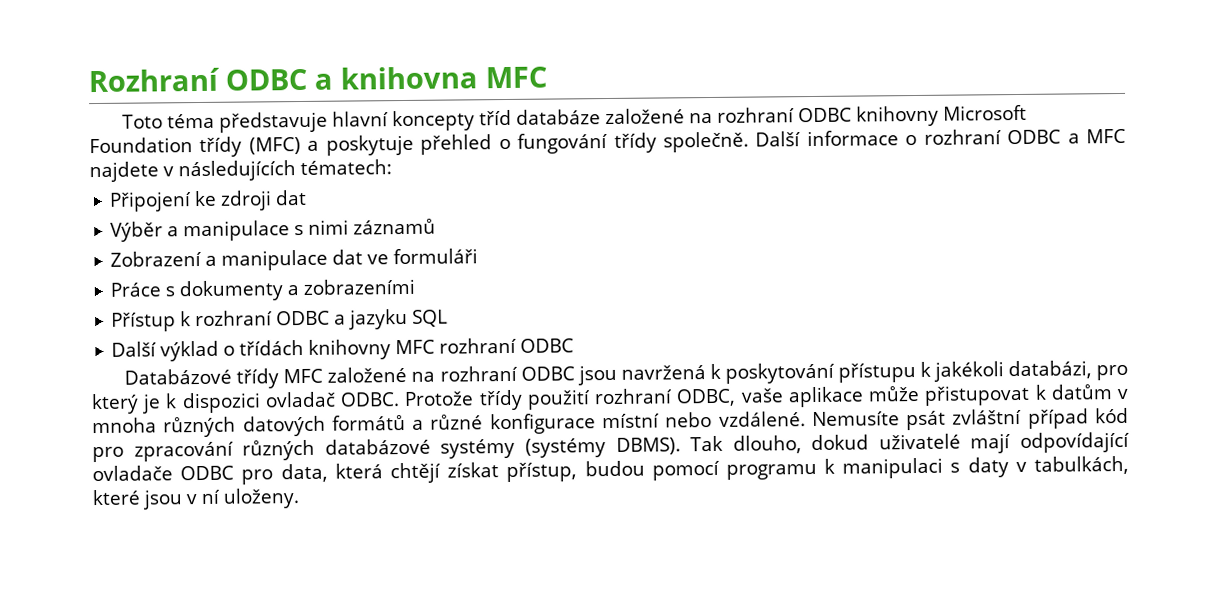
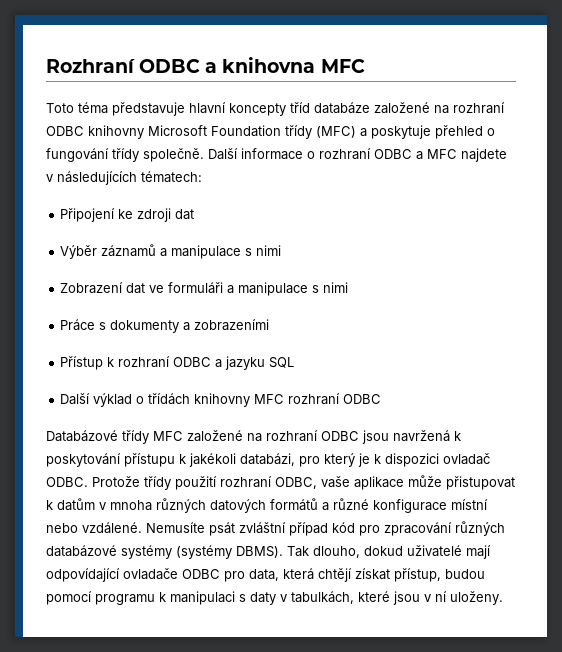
- Výběr a manipulace s nimi záznamů
+ Výběr záznamů a manipulace s nimi
- Zobrazení a manipulace dat ve formuláři
+ Zobrazení dat ve formuláři a manipulace s nimi

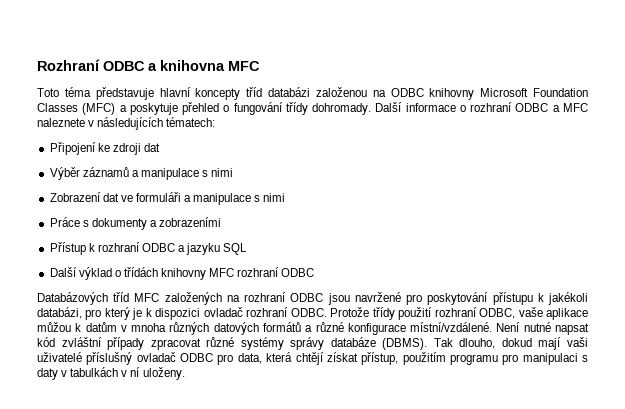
- Toto téma představuje hlavní koncepty tříd databáze založené na rozhraní ODBC knihovny Microsoft Foundation třídy (MFC) a poskytuje přehled o fungování třídy společně.
+ Toto téma představuje hlavní koncepty tříd databázi založenou na ODBC knihovny Microsoft Foundation Classes (MFC) a poskytuje přehled o fungování třídy dohromady.
- Další informace o rozhraní ODBC a MFC najdete v následujících tématech:
+ Další informace o rozhraní ODBC a MFC naleznete v následujících tématech:
- Databázové třídy MFC založené na rozhraní ODBC jsou navržená k poskytování přístupu k jakékoli databázi, pro který je k dispozici ovladač ODBC.
+ Databázových tříd MFC založených na rozhraní ODBC jsou navržené pro poskytování přístupu k jakékoli databázi, pro který je k dispozici ovladač rozhraní ODBC.
- Protože třídy použití rozhraní ODBC, vaše aplikace může přistupovat k datům v mnoha různých datových formátů a různé konfigurace místní nebo vzdálené. Nemusíte psát zvláštní případ kód pro zpracování různých databázové systémy (systémy DBMS). Tak dlouho, dokud uživatelé mají odpovídající ovladače ODBC pro data, která chtějí získat přístup, budou pomocí programu k manipulaci s daty v tabulkách, které jsou v ní uloženy.
+ Protože třídy použití rozhraní ODBC, vaše aplikace můžou k datům v mnoha různých datových formátů a různé konfigurace místní/vzdálené. Není nutné napsat kód zvláštní případy zpracovat různé systémy správy databáze (DBMS). Tak dlouho, dokud mají vaši uživatelé příslušný ovladač ODBC pro data, která chtějí získat přístup, použitím programu pro manipulaci s daty v tabulkách v ní uloženy.

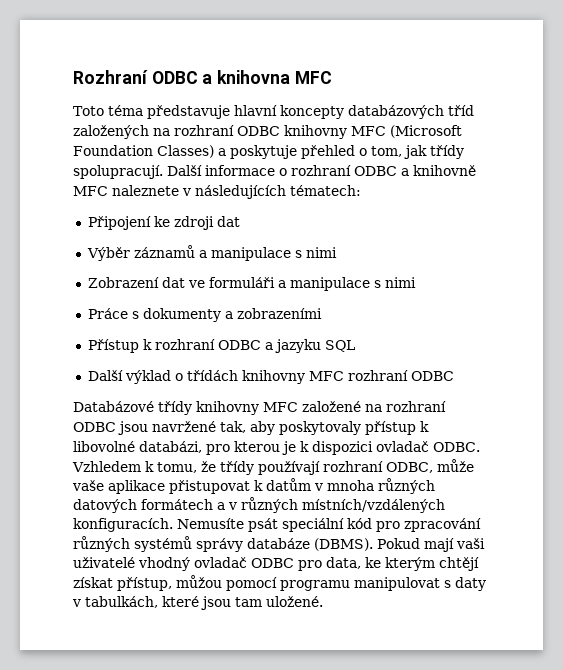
- Toto téma představuje hlavní koncepty tříd databázi založenou na ODBC knihovny Microsoft Foundation Classes (MFC) a poskytuje přehled o fungování třídy dohromady.
+ Toto téma představuje hlavní koncepty databázových tříd založených na rozhraní ODBC knihovny MFC (Microsoft Foundation Classes) a poskytuje přehled o tom, jak třídy spolupracují.
- Další informace o rozhraní ODBC a MFC naleznete v následujících tématech:
+ Další informace o rozhraní ODBC a knihovně MFC naleznete v následujících tématech:
- Databázových tříd MFC založených na rozhraní ODBC jsou navržené pro poskytování přístupu k jakékoli databázi, pro který je k dispozici ovladač rozhraní ODBC. Protože třídy použití rozhraní ODBC, vaše aplikace můžou k datům v mnoha různých datových formátů a různé konfigurace místní/vzdálené. Není nutné napsat kód zvláštní případy zpracovat různé systémy správy databáze (DBMS). Tak dlouho, dokud mají vaši uživatelé příslušný ovladač ODBC pro data, která chtějí získat přístup, použitím programu pro manipulaci s daty v tabulkách v ní uloženy.
+ Databázové třídy knihovny MFC založené na rozhraní ODBC jsou navržené tak, aby poskytovaly přístup k libovolné databázi, pro kterou je k dispozici ovladač ODBC. Vzhledem k tomu, že třídy používají rozhraní ODBC, může vaše aplikace přistupovat k datům v mnoha různých datových formátech a v různých místních/vzdálených konfiguracích. Nemusíte psát speciální kód pro zpracování různých systémů správy databáze (DBMS). Pokud mají vaši uživatelé vhodný ovladač ODBC pro data, ke kterým chtějí získat přístup, můžou pomocí programu manipulovat s daty v tabulkách, které jsou tam uložené.

